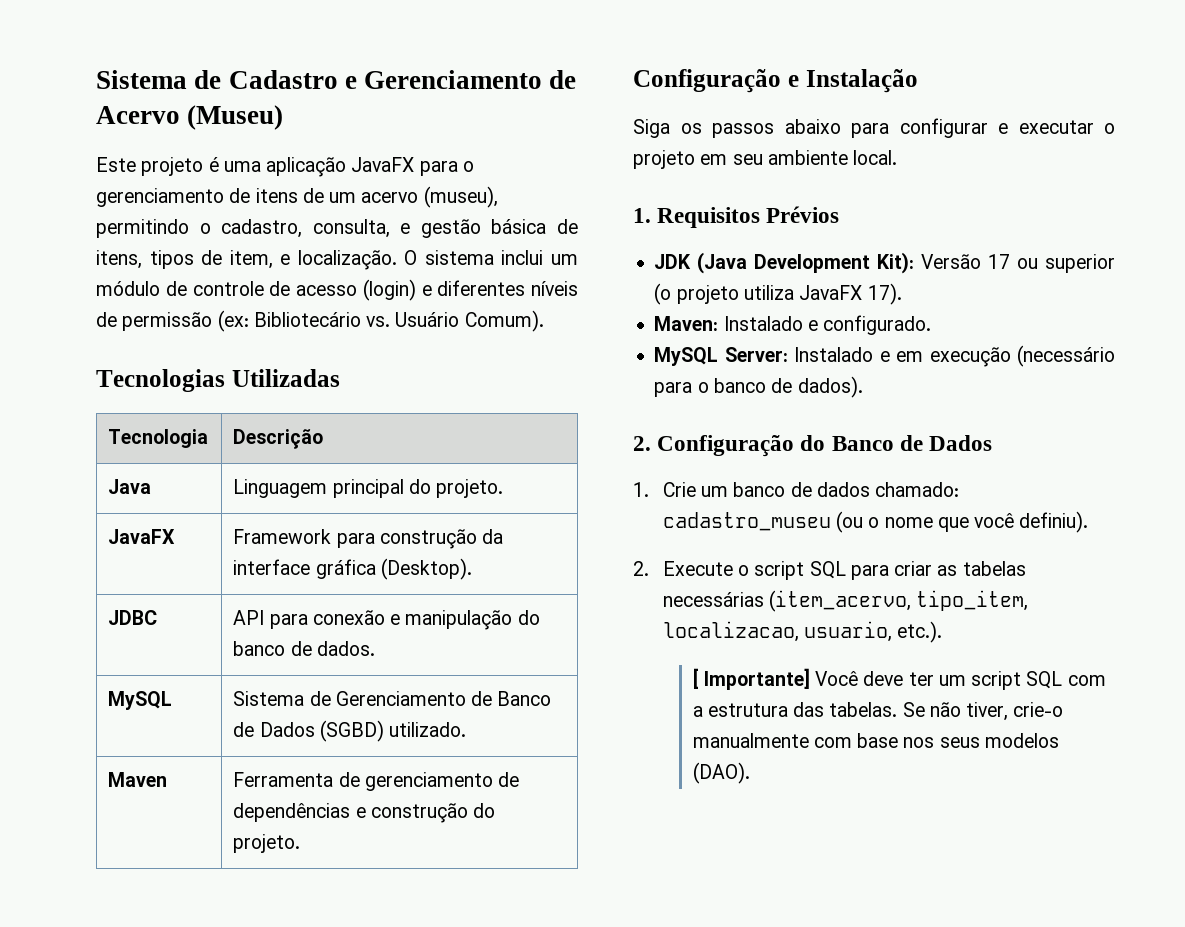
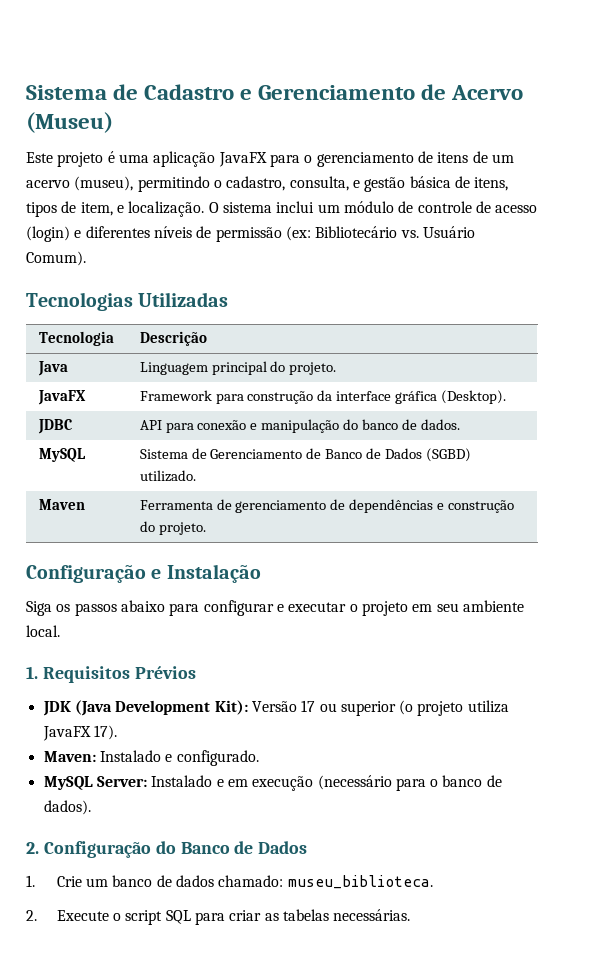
- 1. Crie um banco de dados chamado: cadastro_museu (ou o nome que você definiu).
+ 1. Crie um banco de dados chamado: museu_biblioteca.
- 2. Execute o script SQL para criar as tabelas necessárias (item_acervo, tipo_item, localizacao, usuario, etc.).
- [ Importante] Você deve ter um script SQL com a estrutura das tabelas. Se não tiver, crie-o manualmente com base nos seus modelos (DAO).
+ 2. Execute o script SQL para criar as tabelas necessárias.

